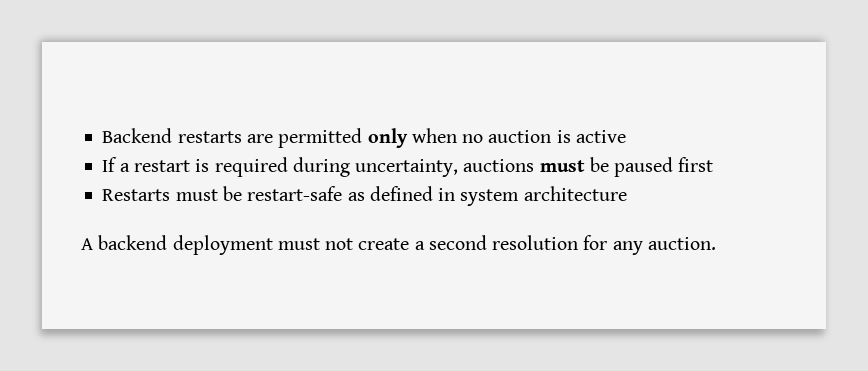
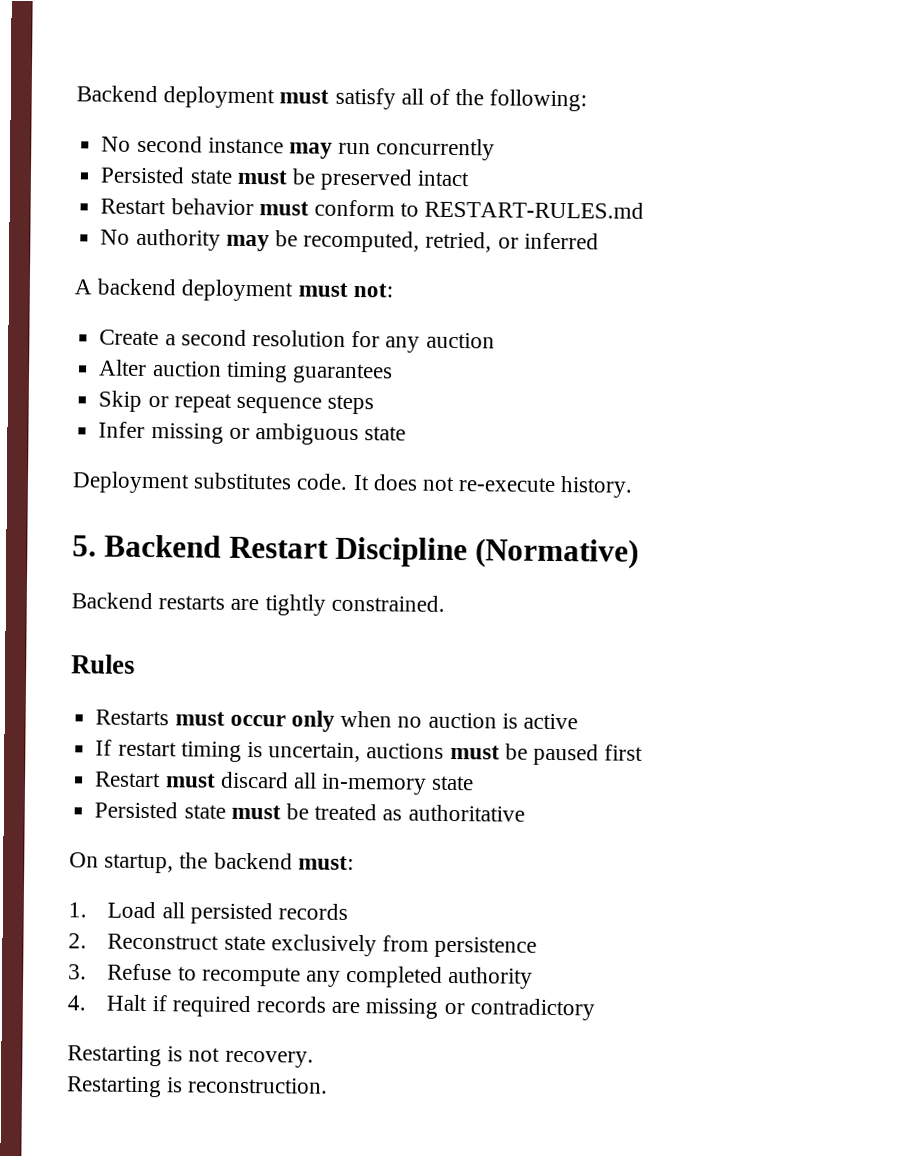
- Backend restarts are permitted only when no auction is active
+ Backend deployment must satisfy all of the following:
+ No second instance may run concurrently
+ Persisted state must be preserved intact
+ Restart behavior must conform to RESTART-RULES.md
+ No authority may be recomputed, retried, or inferred
+ A backend deployment must not:
+ Create a second resolution for any auction
+ Alter auction timing guarantees
+ Skip or repeat sequence steps
+ Infer missing or ambiguous state
+ Deployment substitutes code. It does not re-execute history.
+ 5. Backend Restart Discipline (Normative)
+ Backend restarts are tightly constrained.
+ Rules
+ Restarts must occur only when no auction is active
- If a restart is required during uncertainty, auctions must be paused first
+ If restart timing is uncertain, auctions must be paused first
- Restarts must be restart-safe as defined in system architecture
- A backend deployment must not create a second resolution for any auction.
+ Restart must discard all in-memory state
+ Persisted state must be treated as authoritative
+ On startup, the backend must:
+ 1. Load all persisted records
+ 2. Reconstruct state exclusively from persistence
+ 3. Refuse to recompute any completed authority
+ 4. Halt if required records are missing or contradictory
+ Restarting is not recovery.
+ Restarting is reconstruction.

